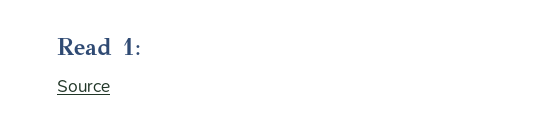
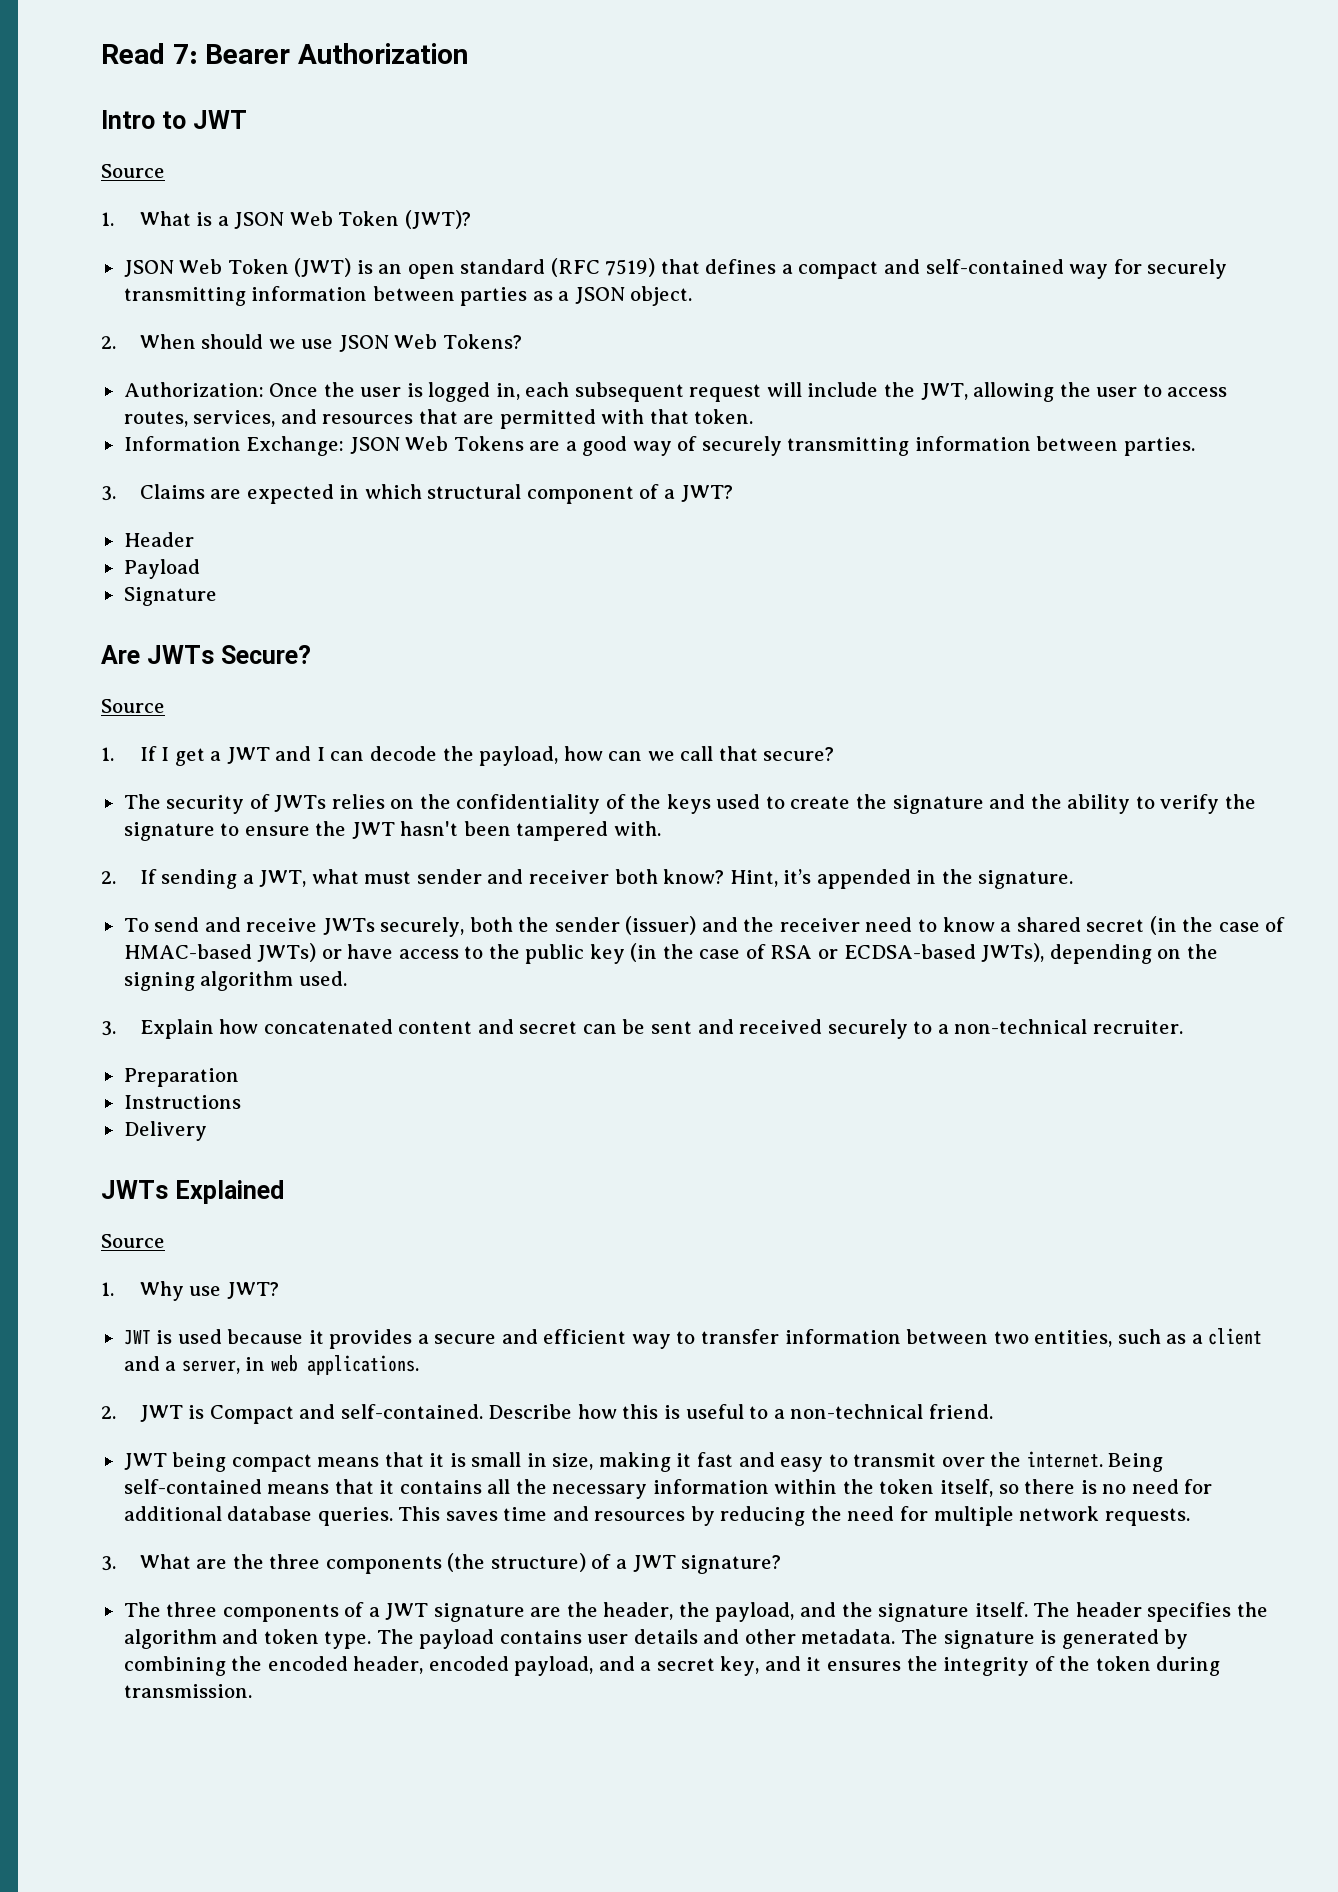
- Read 1:
+ Read 7: Bearer Authorization
+ Intro to JWT
  Source
+ 1. What is a JSON Web Token (JWT)?
+ JSON Web Token (JWT) is an open standard (RFC 7519) that defines a compact and self-contained way for securely transmitting information between parties as a JSON object.
+ 2. When should we use JSON Web Tokens?
+ Authorization: Once the user is logged in, each subsequent request will include the JWT, allowing the user to access routes, services, and resources that are permitted with that token.
+ Information Exchange: JSON Web Tokens are a good way of securely transmitting information between parties.
+ 3. Claims are expected in which structural component of a JWT?
+ Header
+ Payload
+ Signature
+ Are JWTs Secure?
+ Source
+ 1. If I get a JWT and I can decode the payload, how can we call that secure?
+ The security of JWTs relies on the confidentiality of the keys used to create the signature and the ability to verify the signature to ensure the JWT hasn't been tampered with.
+ 2. If sending a JWT, what must sender and receiver both know? Hint, it’s appended in the signature.
+ To send and receive JWTs securely, both the sender (issuer) and the receiver need to know a shared secret (in the case of HMAC-based JWTs) or have access to the public key (in the case of RSA or ECDSA-based JWTs), depending on the signing algorithm used.
+ 3. Explain how concatenated content and secret can be sent and received securely to a non-technical recruiter.
+ Preparation
+ Instructions
+ Delivery
+ JWTs Explained
+ Source
+ 1. Why use JWT?
+ JWT is used because it provides a secure and efficient way to transfer information between two entities, such as a client and a server, in web applications.
+ 2. JWT is Compact and self-contained. Describe how this is useful to a non-technical friend.
+ JWT being compact means that it is small in size, making it fast and easy to transmit over the internet. Being self-contained means that it contains all the necessary information within the token itself, so there is no need for additional database queries. This saves time and resources by reducing the need for multiple network requests.
+ 3. What are the three components (the structure) of a JWT signature?
+ The three components of a JWT signature are the header, the payload, and the signature itself. The header specifies the algorithm and token type. The payload contains user details and other metadata. The signature is generated by combining the encoded header, encoded payload, and a secret key, and it ensures the integrity of the token during transmission.

